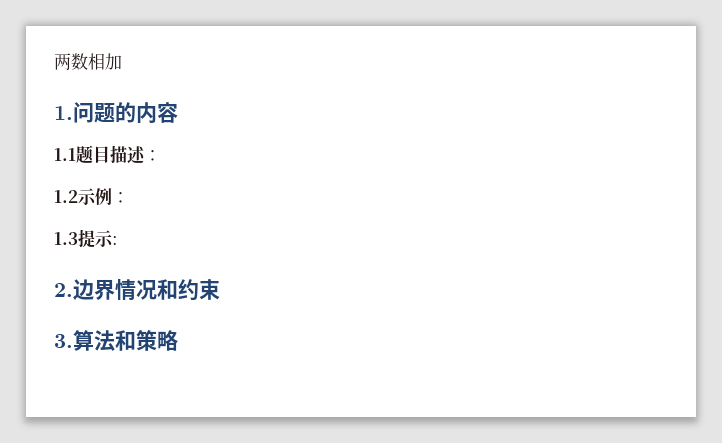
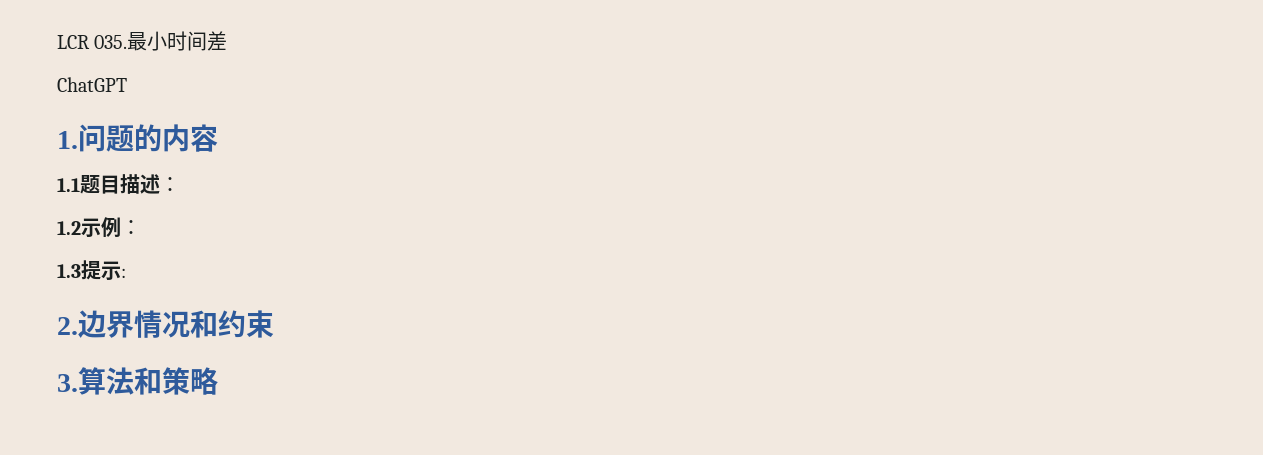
- 两数相加
+ LCR 035.最小时间差
+ ChatGPT

